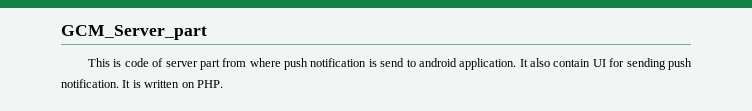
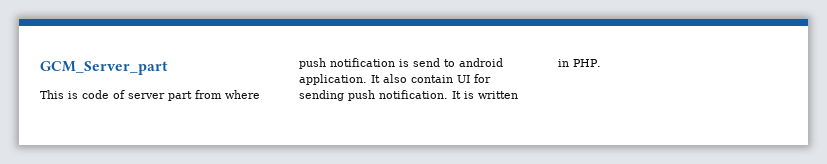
- It is written on PHP.
+ It is written in PHP.

